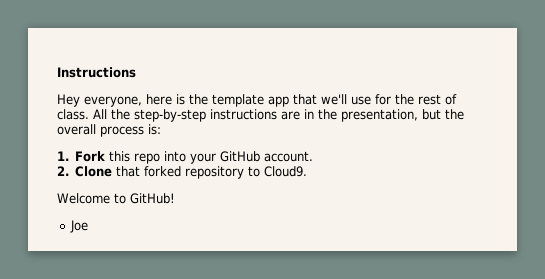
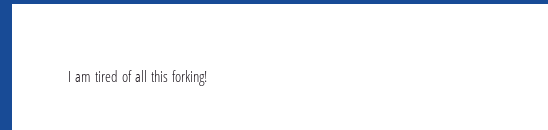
- Instructions
- Hey everyone, here is the template app that we'll use for the rest of class. All the step-by-step instructions are in the presentation, but the overall process is:
- 1. Fork this repo into your GitHub account.
- 2. Clone that forked repository to Cloud9.
- Welcome to GitHub!
- Joe
+ I am tired of all this forking!

